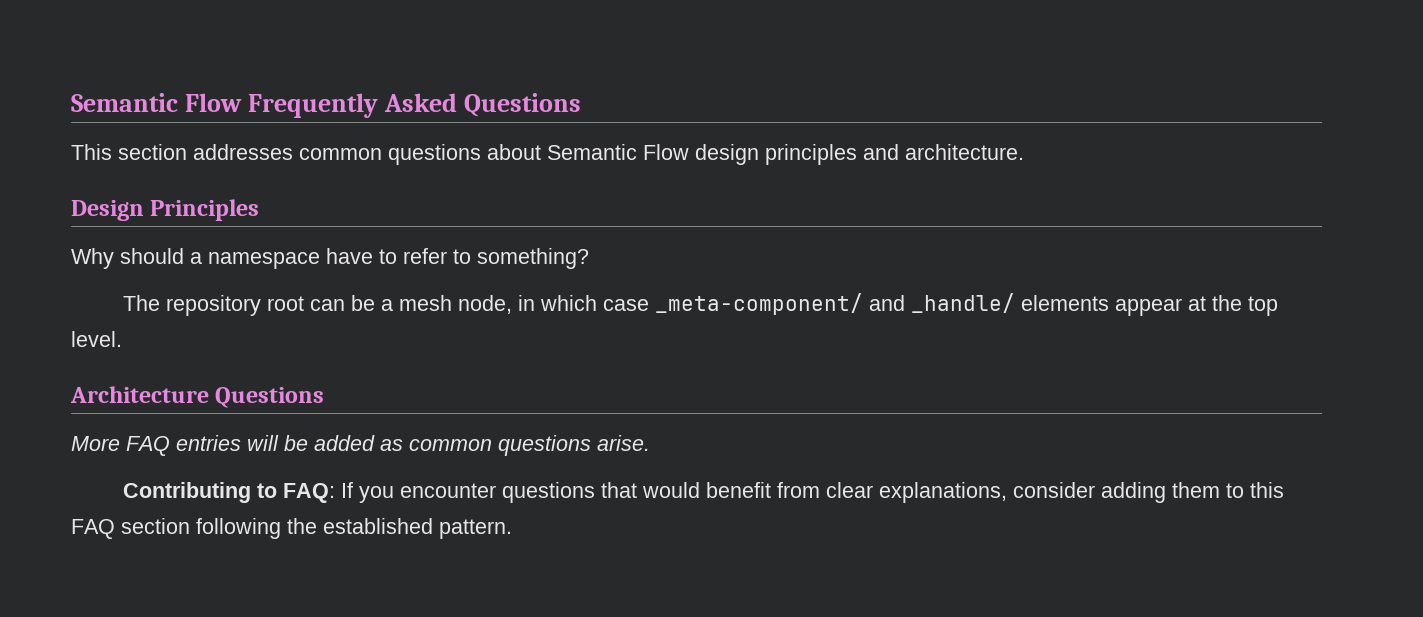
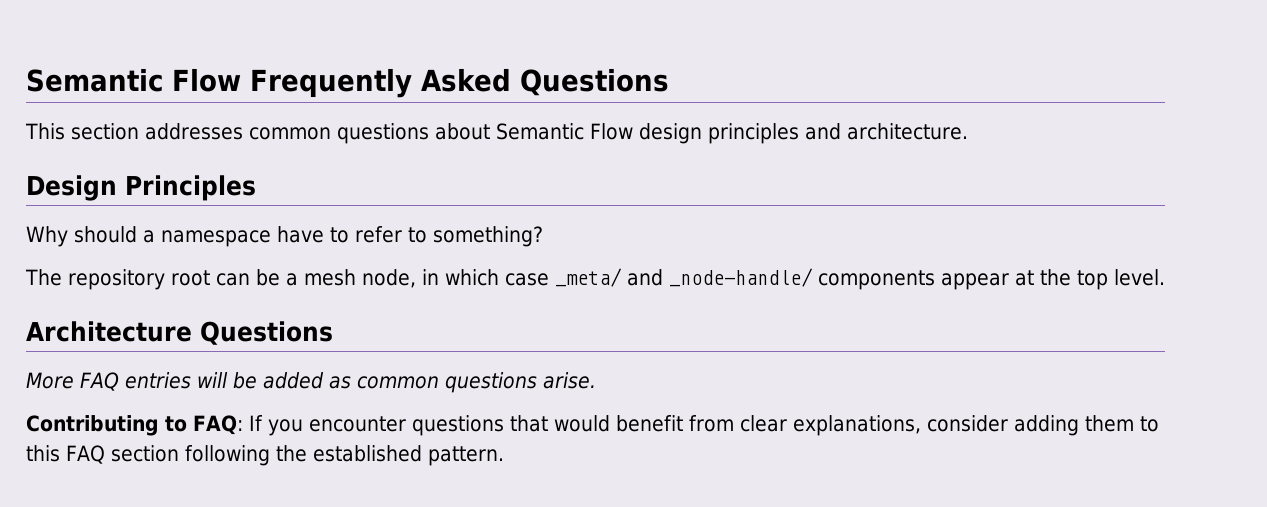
- The repository root can be a mesh node, in which case _meta-component/ and _handle/ elements appear at the top level.
+ The repository root can be a mesh node, in which case _meta/ and _node-handle/ components appear at the top level.

